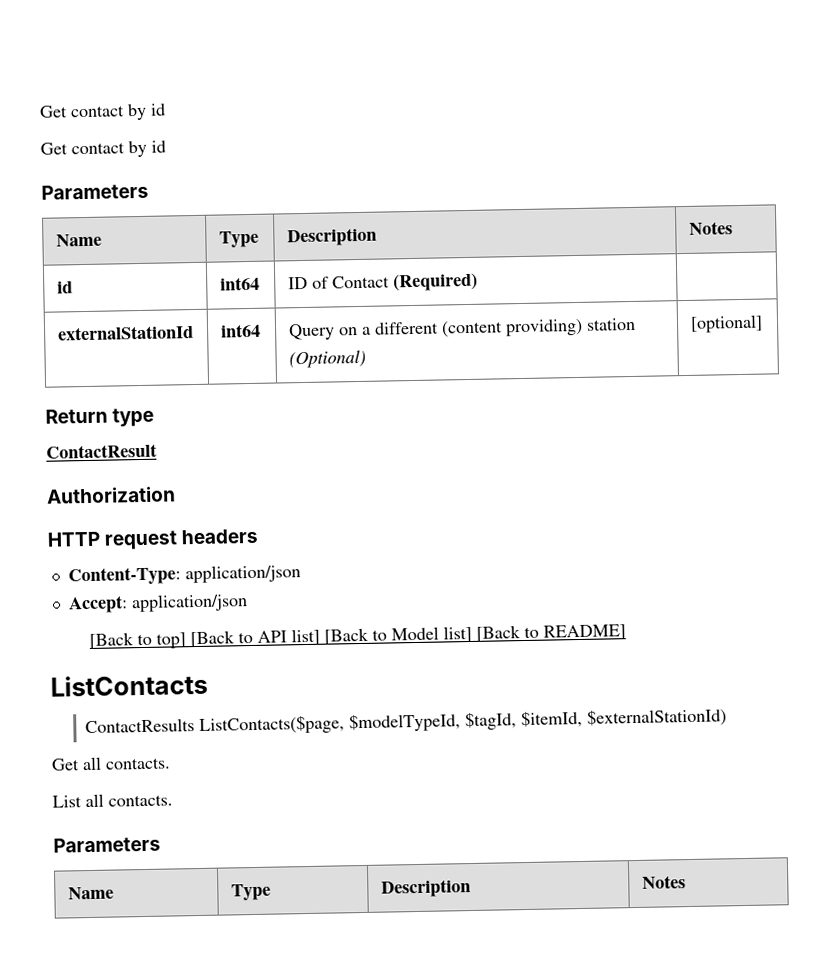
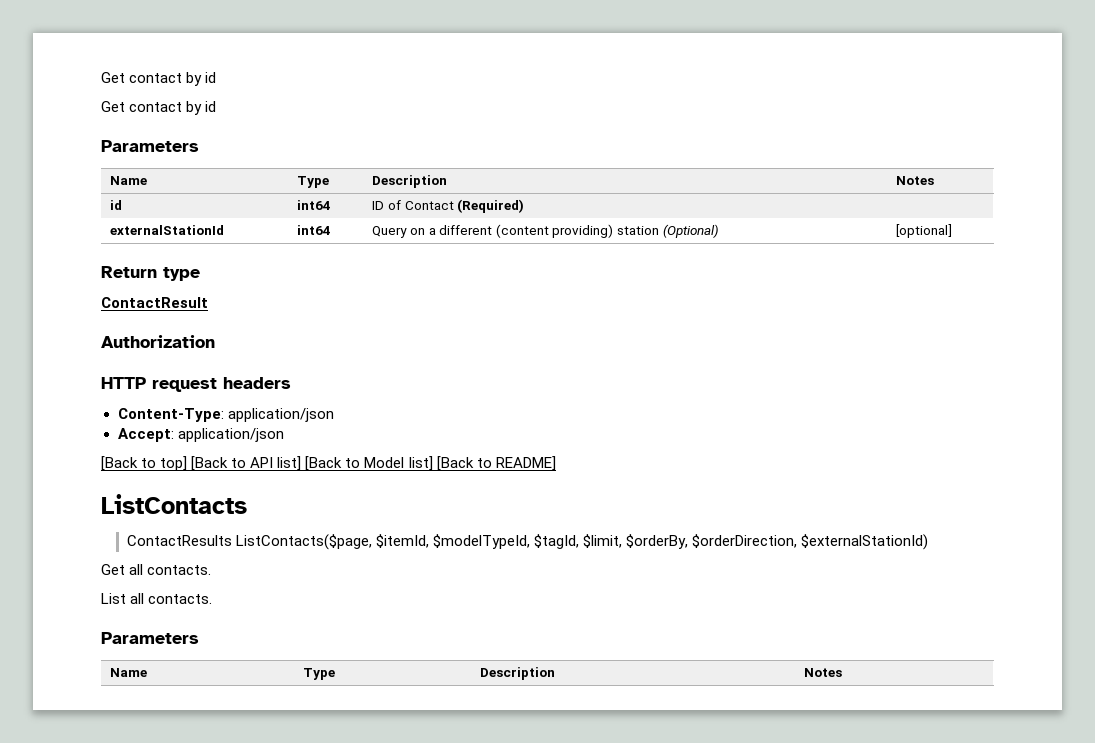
- ContactResults ListContacts($page, $modelTypeId, $tagId, $itemId, $externalStationId)
+ ContactResults ListContacts($page, $itemId, $modelTypeId, $tagId, $limit, $orderBy, $orderDirection, $externalStationId)

